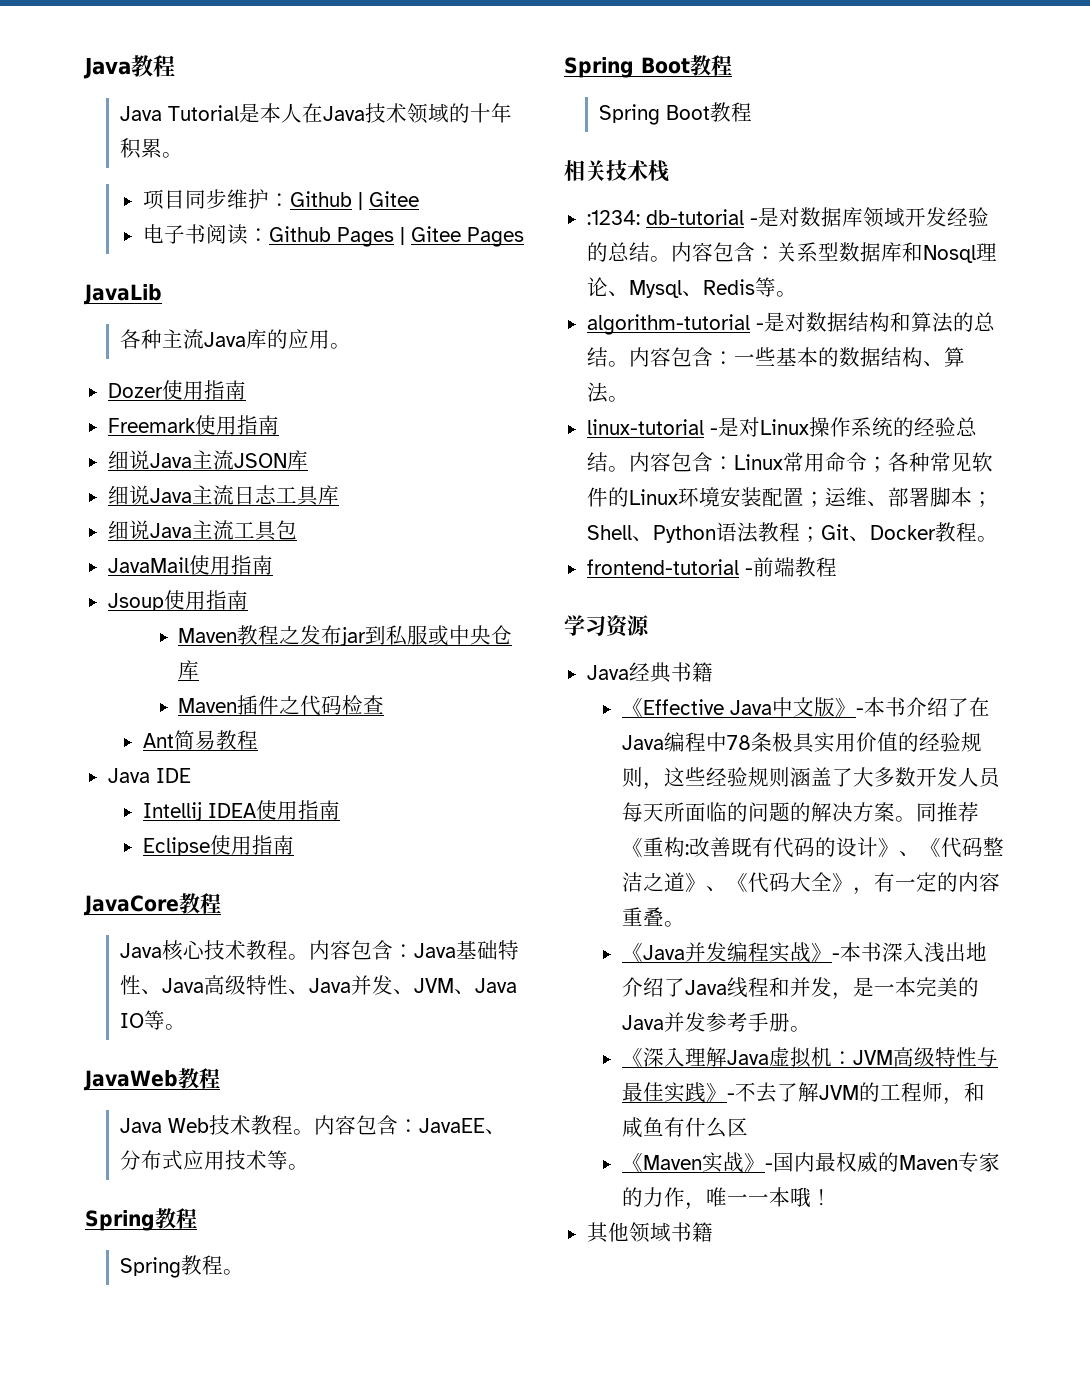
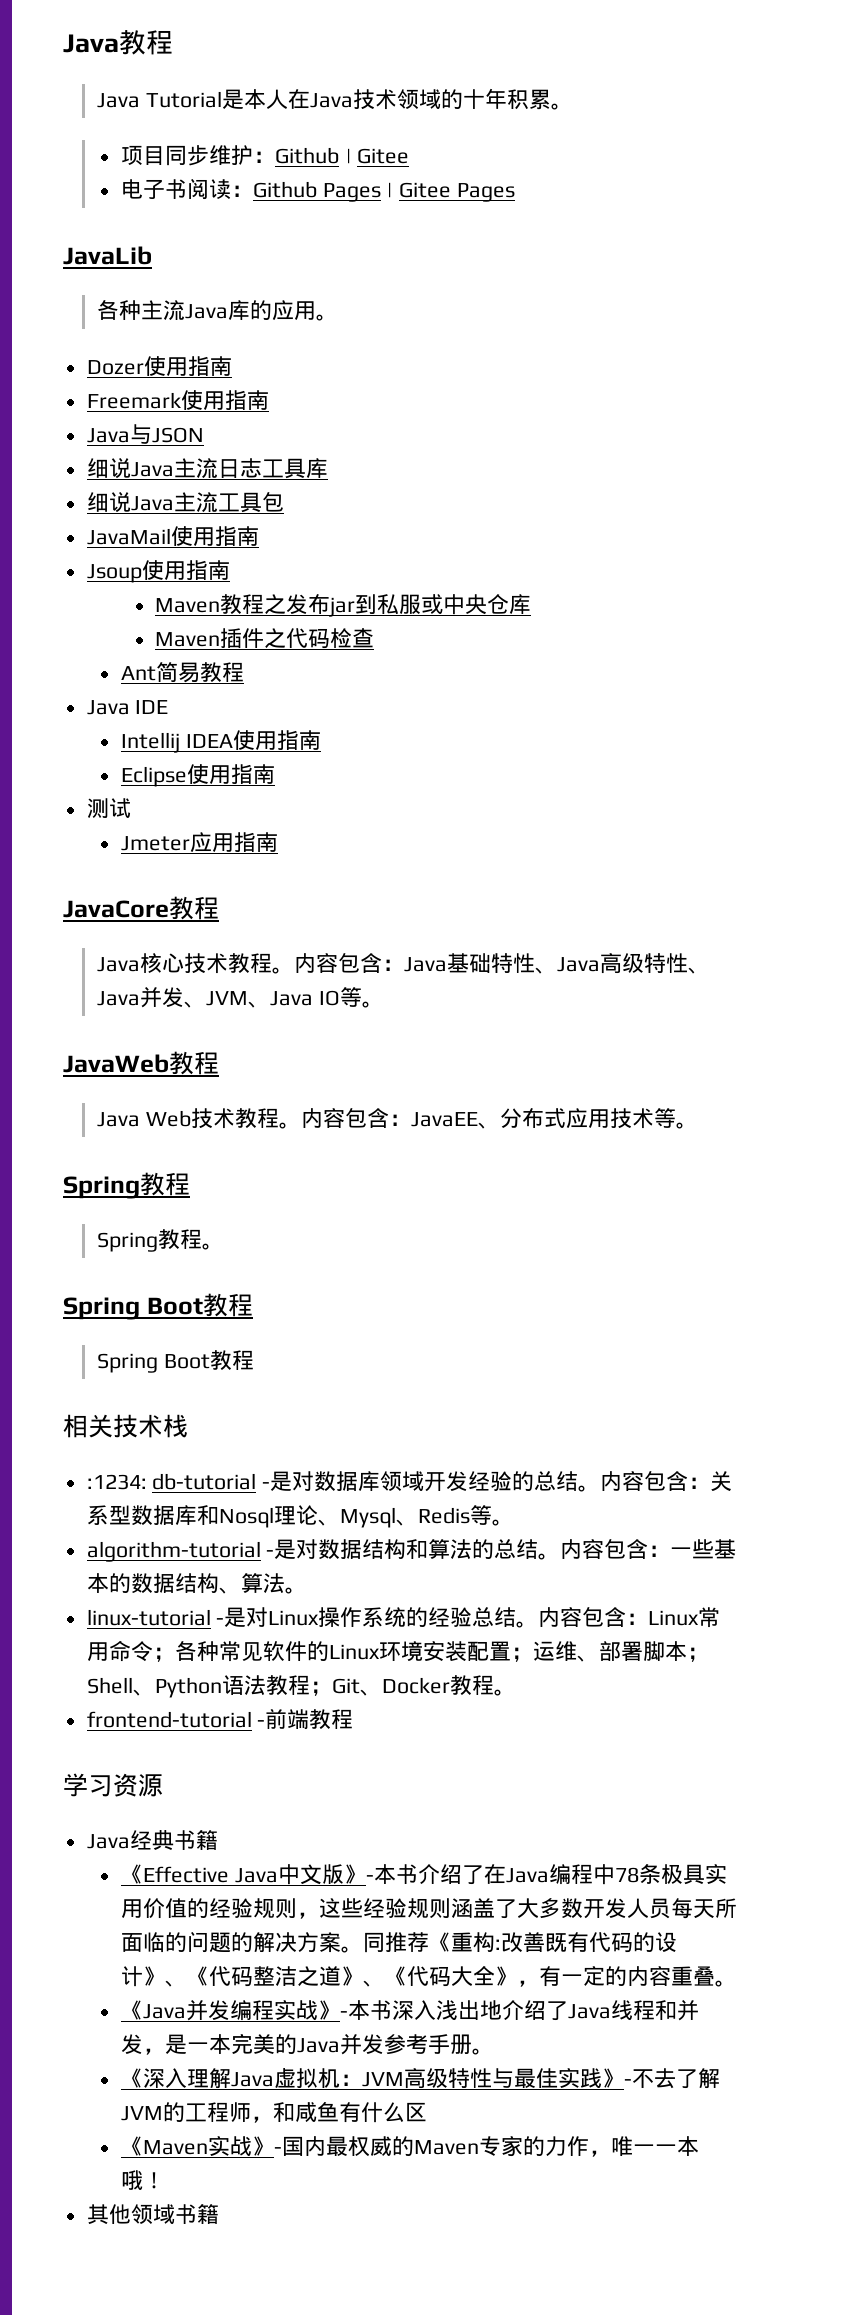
- 细说Java主流JSON库
+ Java与JSON
+ 测试
+ Jmeter应用指南

